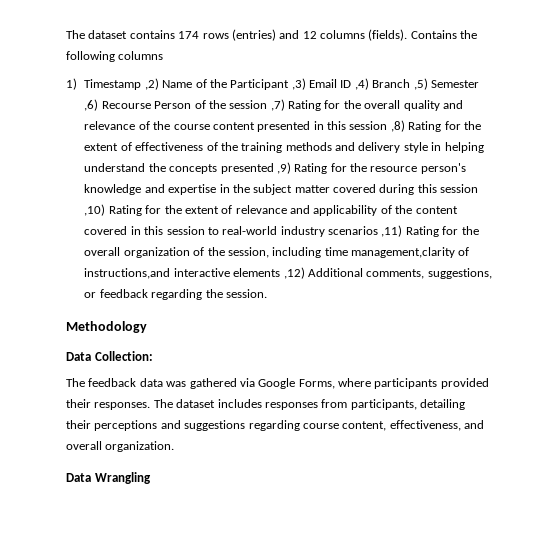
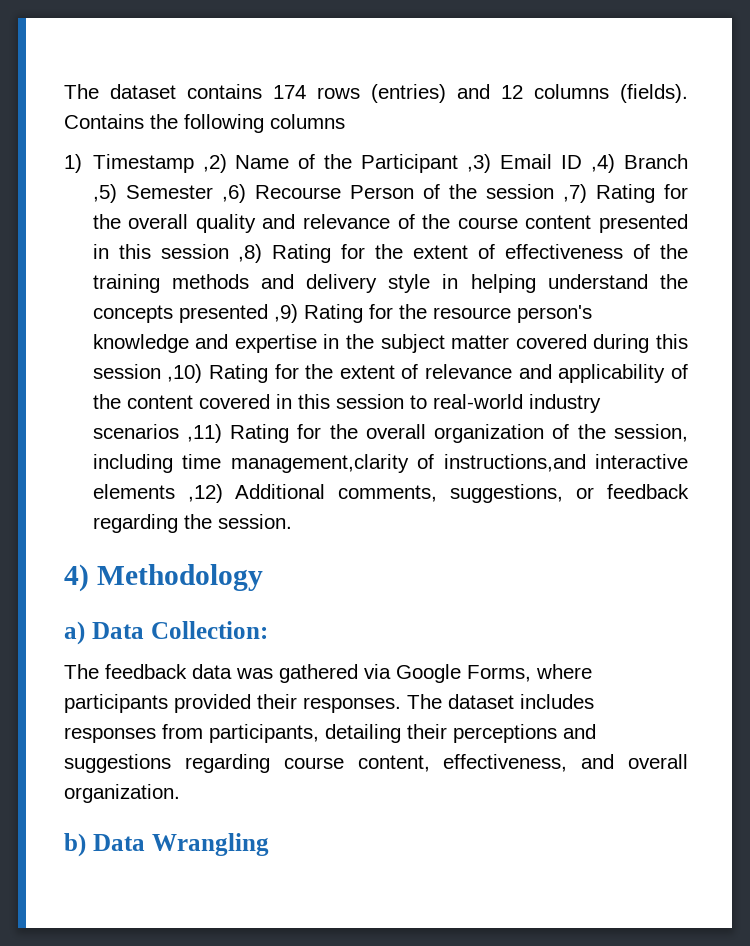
- Methodology
+ 4) Methodology
- Data Collection:
+ a) Data Collection:
- Data Wrangling
+ b) Data Wrangling

